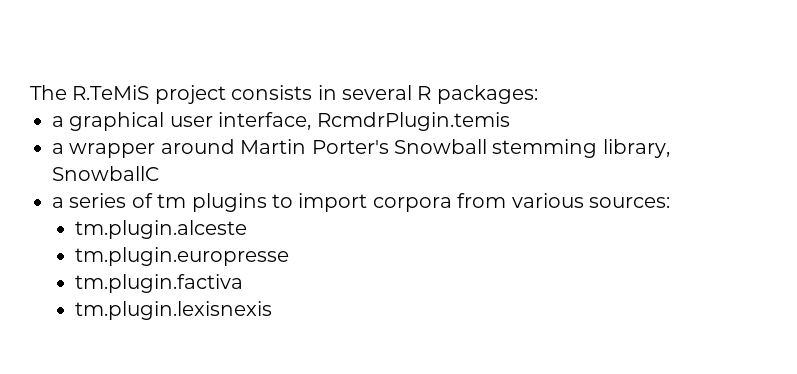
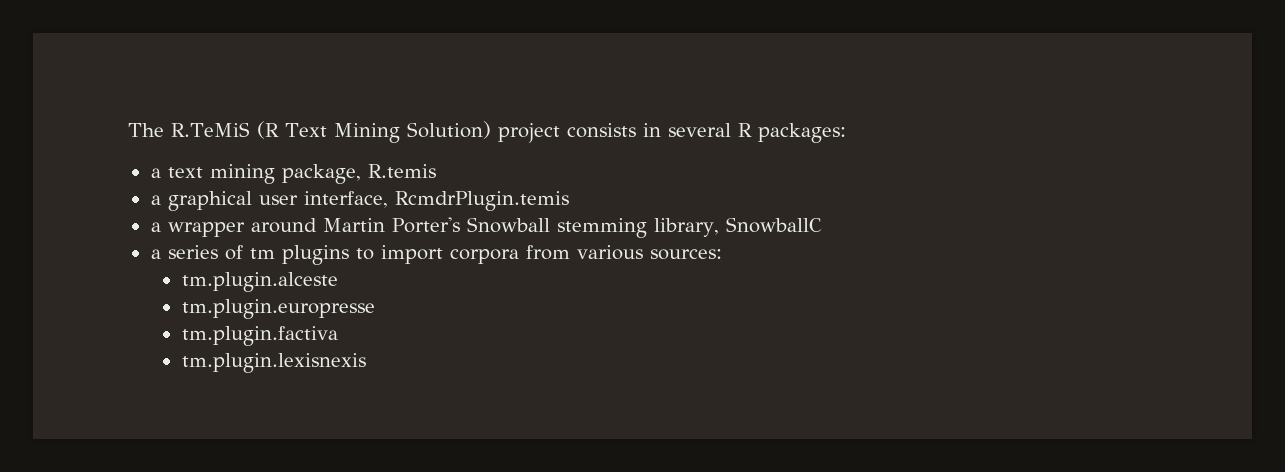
- The R.TeMiS project consists in several R packages:
+ The R.TeMiS (R Text Mining Solution) project consists in several R packages:
+ a text mining package, R.temis

